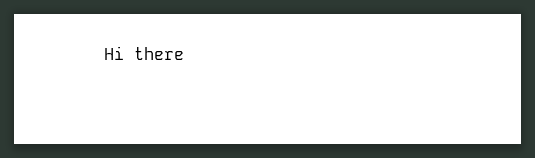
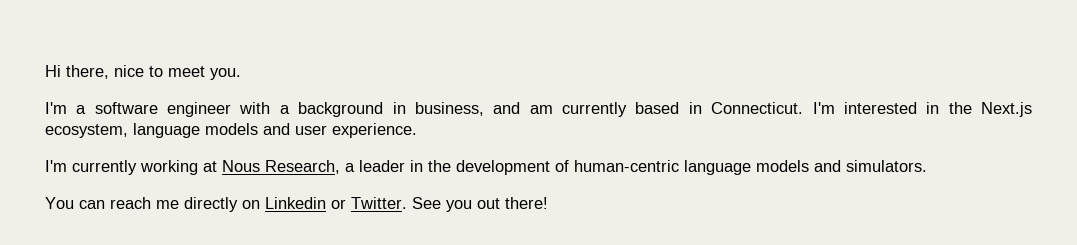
- Hi there
+ Hi there, nice to meet you.
+ I'm a software engineer with a background in business, and am currently based in Connecticut. I'm interested in the Next.js ecosystem, language models and user experience.
+ I'm currently working at Nous Research, a leader in the development of human-centric language models and simulators.
+ You can reach me directly on Linkedin or Twitter. See you out there!

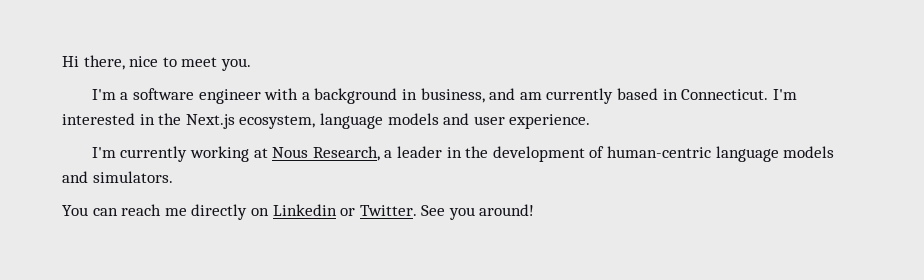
- See you out there!
+ See you around!

